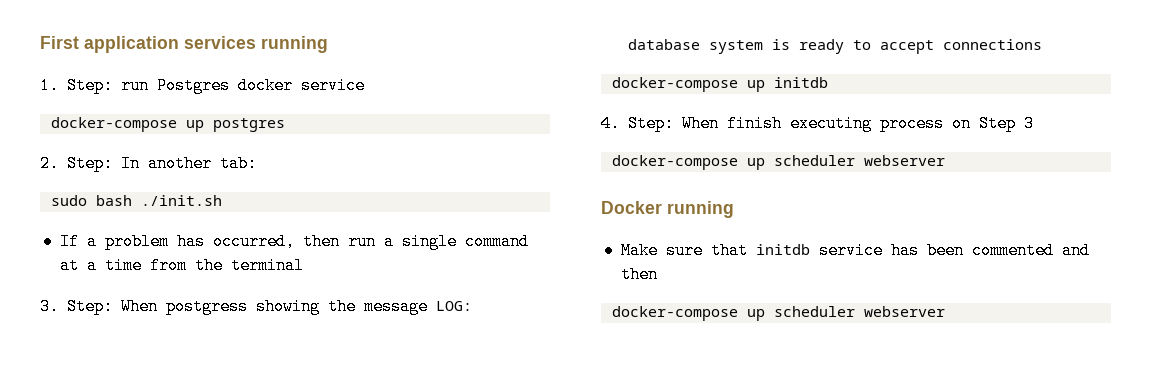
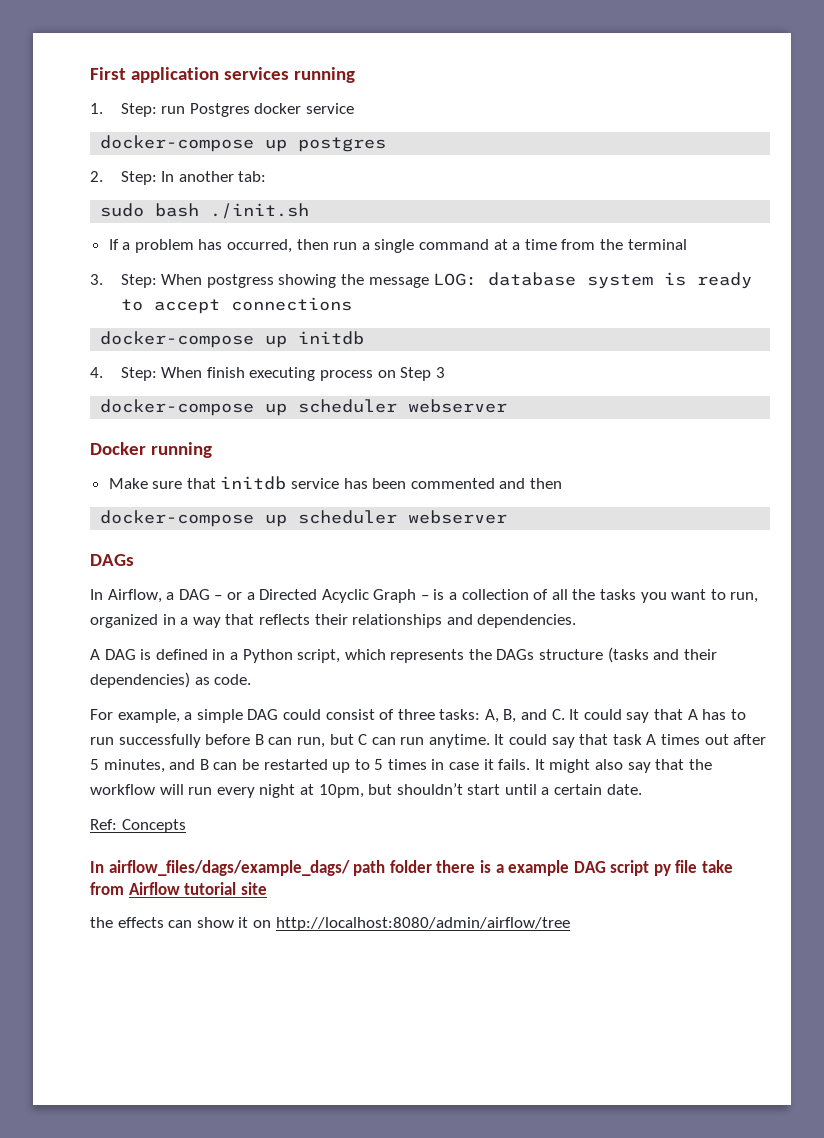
  Make sure that initdb service has been commented and then
  docker-compose up scheduler webserver
+ DAGs
+ In Airflow, a DAG – or a Directed Acyclic Graph – is a collection of all the tasks you want to run, organized in a way that reflects their relationships and dependencies.
+ A DAG is defined in a Python script, which represents the DAGs structure (tasks and their dependencies) as code.
+ For example, a simple DAG could consist of three tasks: A, B, and C. It could say that A has to run successfully before B can run, but C can run anytime. It could say that task A times out after 5 minutes, and B can be restarted up to 5 times in case it fails. It might also say that the workflow will run every night at 10pm, but shouldn’t start until a certain date.
+ Ref: Concepts
+ In airflow_files/dags/example_dags/ path folder there is a example DAG script py file take from Airflow tutorial site
+ the effects can show it on http://localhost:8080/admin/airflow/tree

